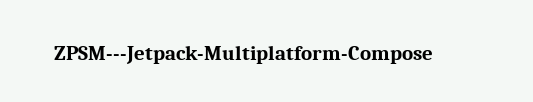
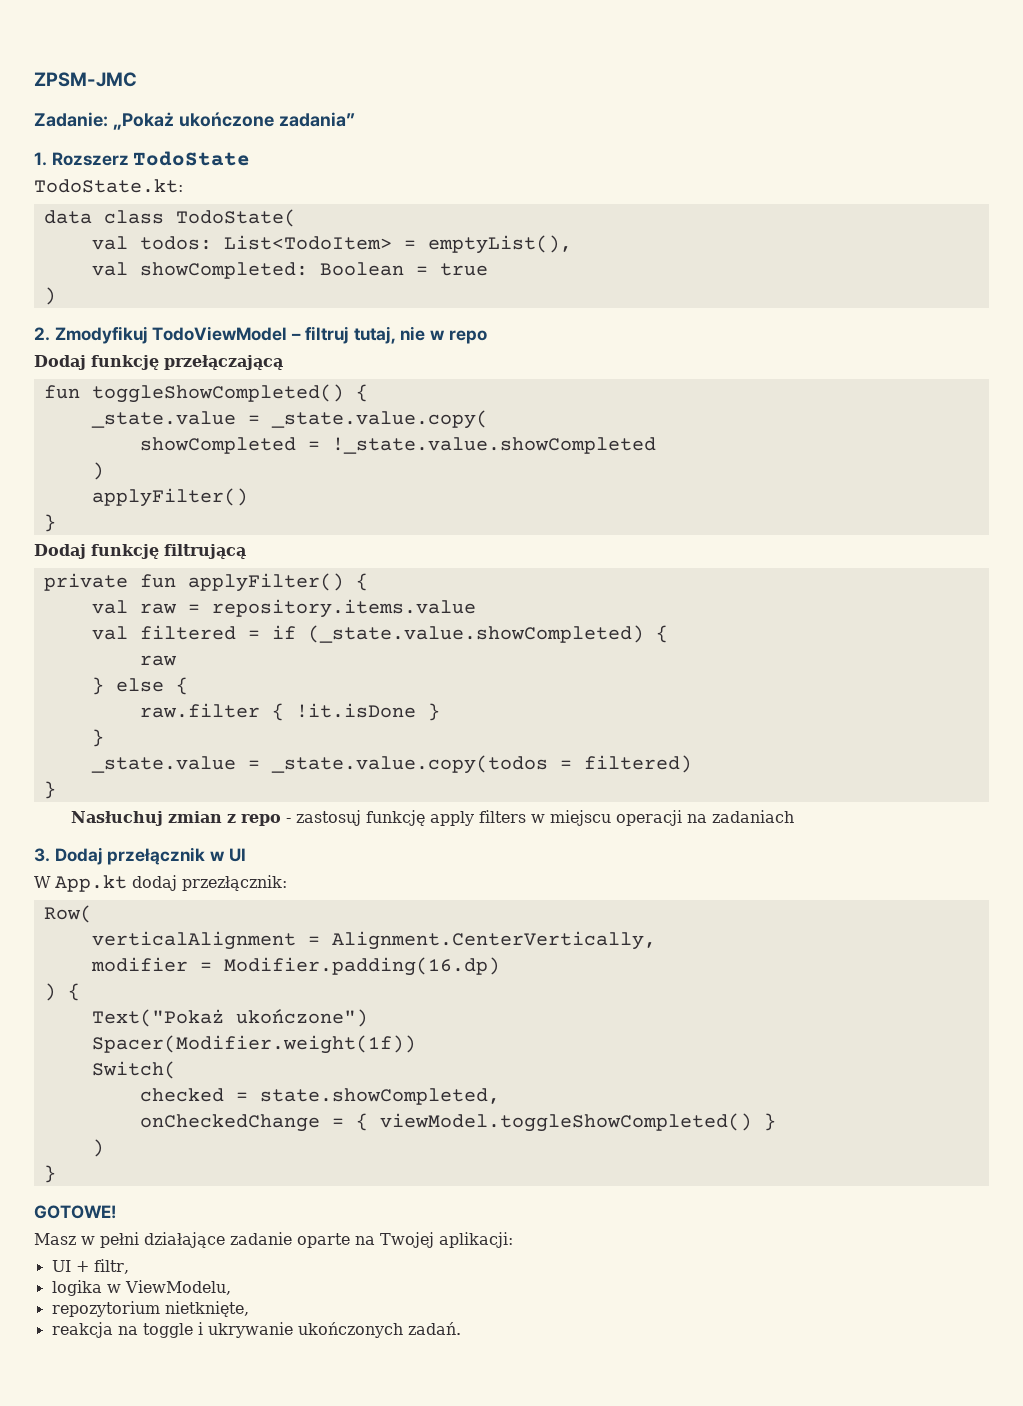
- ZPSM---Jetpack-Multiplatform-Compose
+ ZPSM-JMC
+ Zadanie: „Pokaż ukończone zadania”
+ 1. Rozszerz TodoState
+ TodoState.kt:
+ data class TodoState(
+ val todos: List<TodoItem> = emptyList(),
+ val showCompleted: Boolean = true
+ )
+ 2. Zmodyfikuj TodoViewModel – filtruj tutaj, nie w repo
+ Dodaj funkcję przełączającą
+ fun toggleShowCompleted() {
+ _state.value = _state.value.copy(
+ showCompleted = !_state.value.showCompleted
+ )
+ applyFilter()
+ }
+ Dodaj funkcję filtrującą
+ private fun applyFilter() {
+ val raw = repository.items.value
+ val filtered = if (_state.value.showCompleted) {
+ raw
+ } else {
+ raw.filter { !it.isDone }
+ }
+ _state.value = _state.value.copy(todos = filtered)
+ }
+ Nasłuchuj zmian z repo - zastosuj funkcję apply filters w miejscu operacji na zadaniach
+ 3. Dodaj przełącznik w UI
+ W App.kt dodaj przezłącznik:
+ Row(
+ verticalAlignment = Alignment.CenterVertically,
+ modifier = Modifier.padding(16.dp)
+ ) {
+ Text("Pokaż ukończone")
+ Spacer(Modifier.weight(1f))
+ Switch(
+ checked = state.showCompleted,
+ onCheckedChange = { viewModel.toggleShowCompleted() }
+ )
+ }
+ GOTOWE!
+ Masz w pełni działające zadanie oparte na Twojej aplikacji:
+ UI + filtr,
+ logika w ViewModelu,
+ repozytorium nietknięte,
+ reakcja na toggle i ukrywanie ukończonych zadań.

